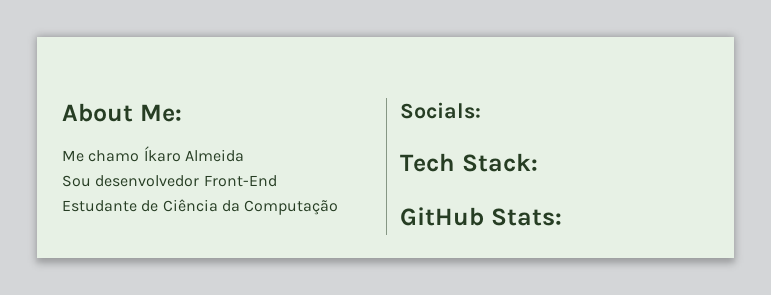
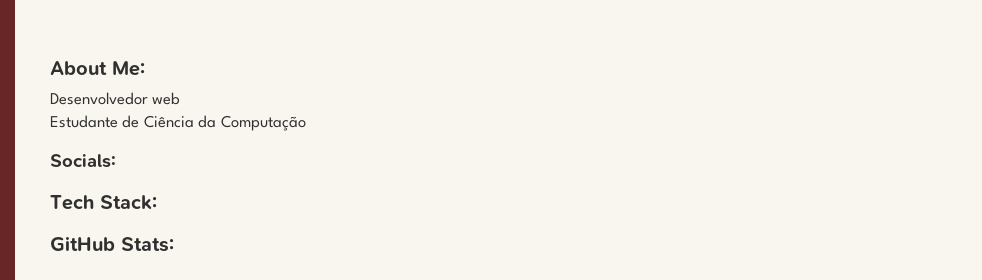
- Me chamo Íkaro Almeida
- Sou desenvolvedor Front-End
+ Desenvolvedor web

